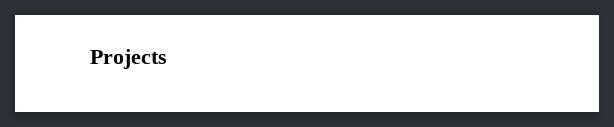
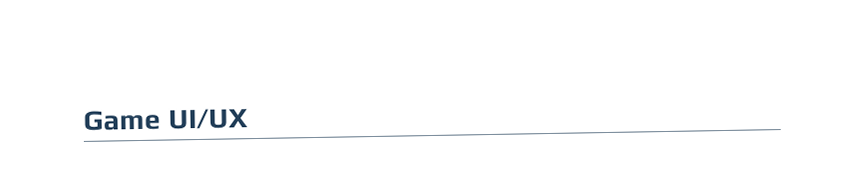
- Projects
+ Game UI/UX

